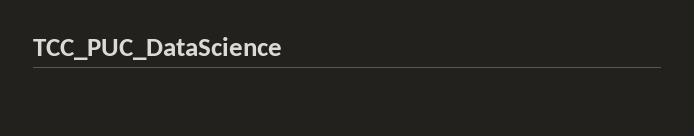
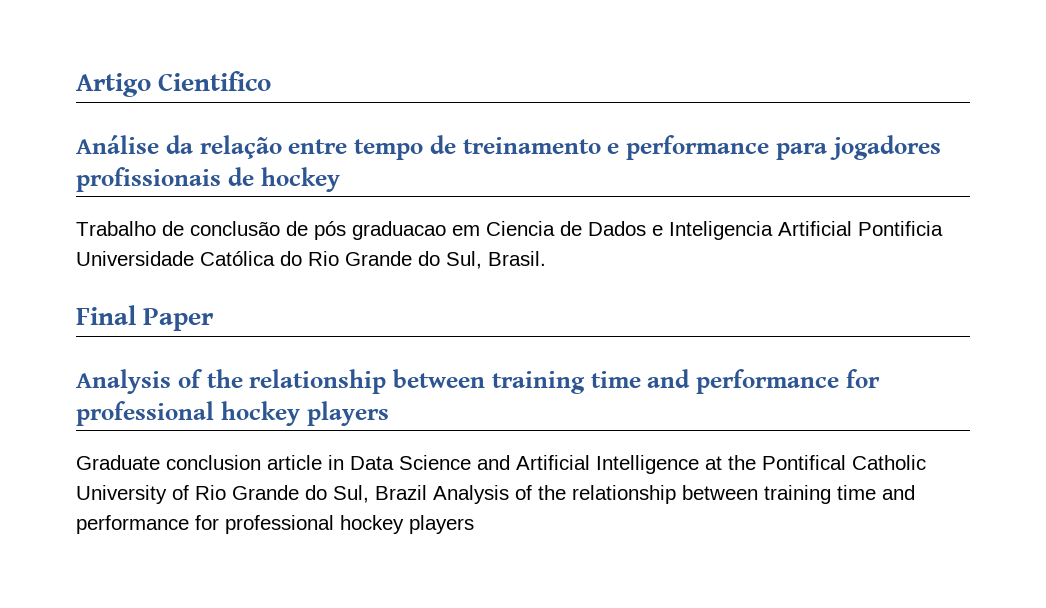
- TCC_PUC_DataScience
+ Artigo Cientifico
+ Análise da relação entre tempo de treinamento e performance para jogadores profissionais de hockey
+ Trabalho de conclusão de pós graduacao em Ciencia de Dados e Inteligencia Artificial Pontificia Universidade Católica do Rio Grande do Sul, Brasil.
+ Final Paper
+ Analysis of the relationship between training time and performance for professional hockey players
+ Graduate conclusion article in Data Science and Artificial Intelligence at the Pontifical Catholic University of Rio Grande do Sul, Brazil Analysis of the relationship between training time and performance for professional hockey players

